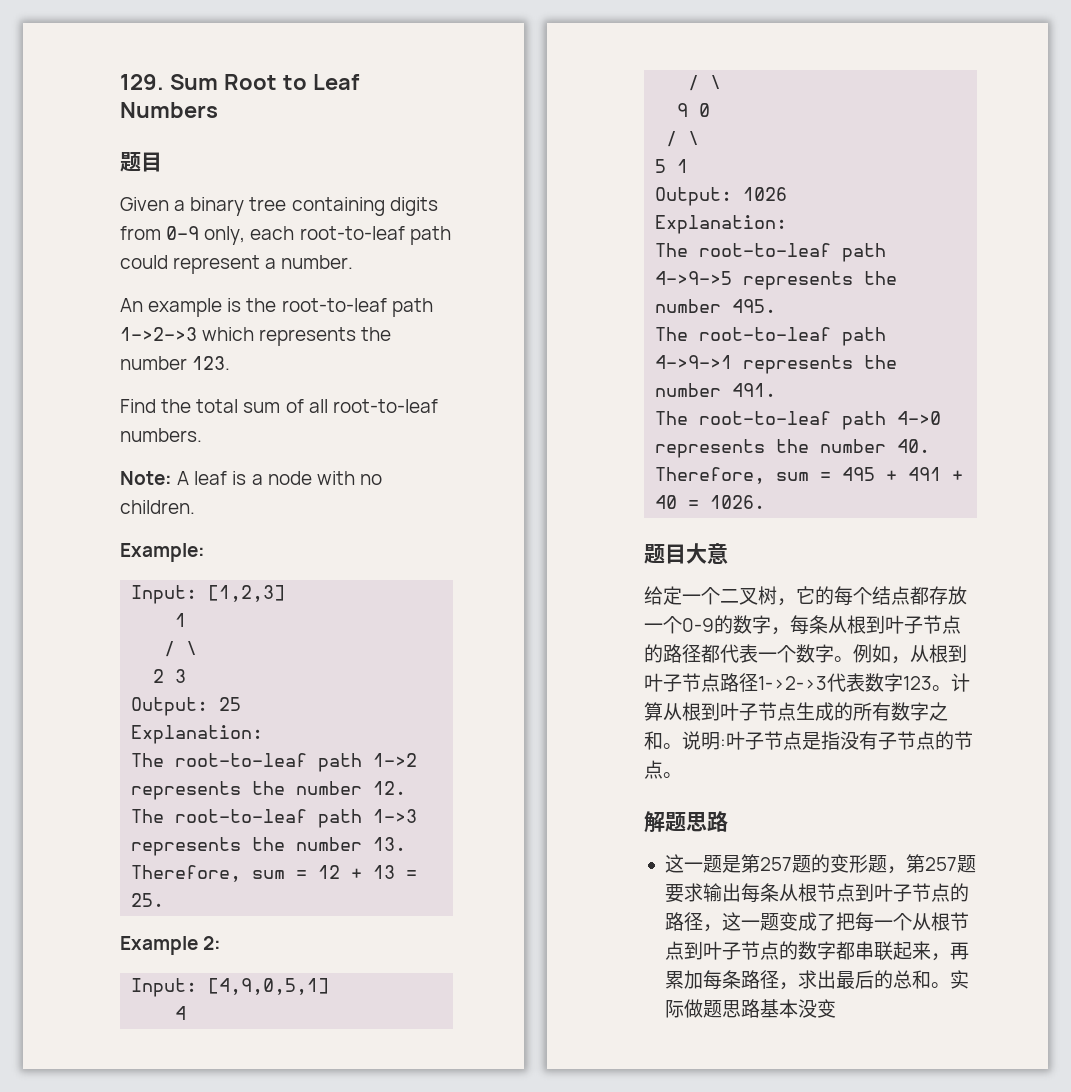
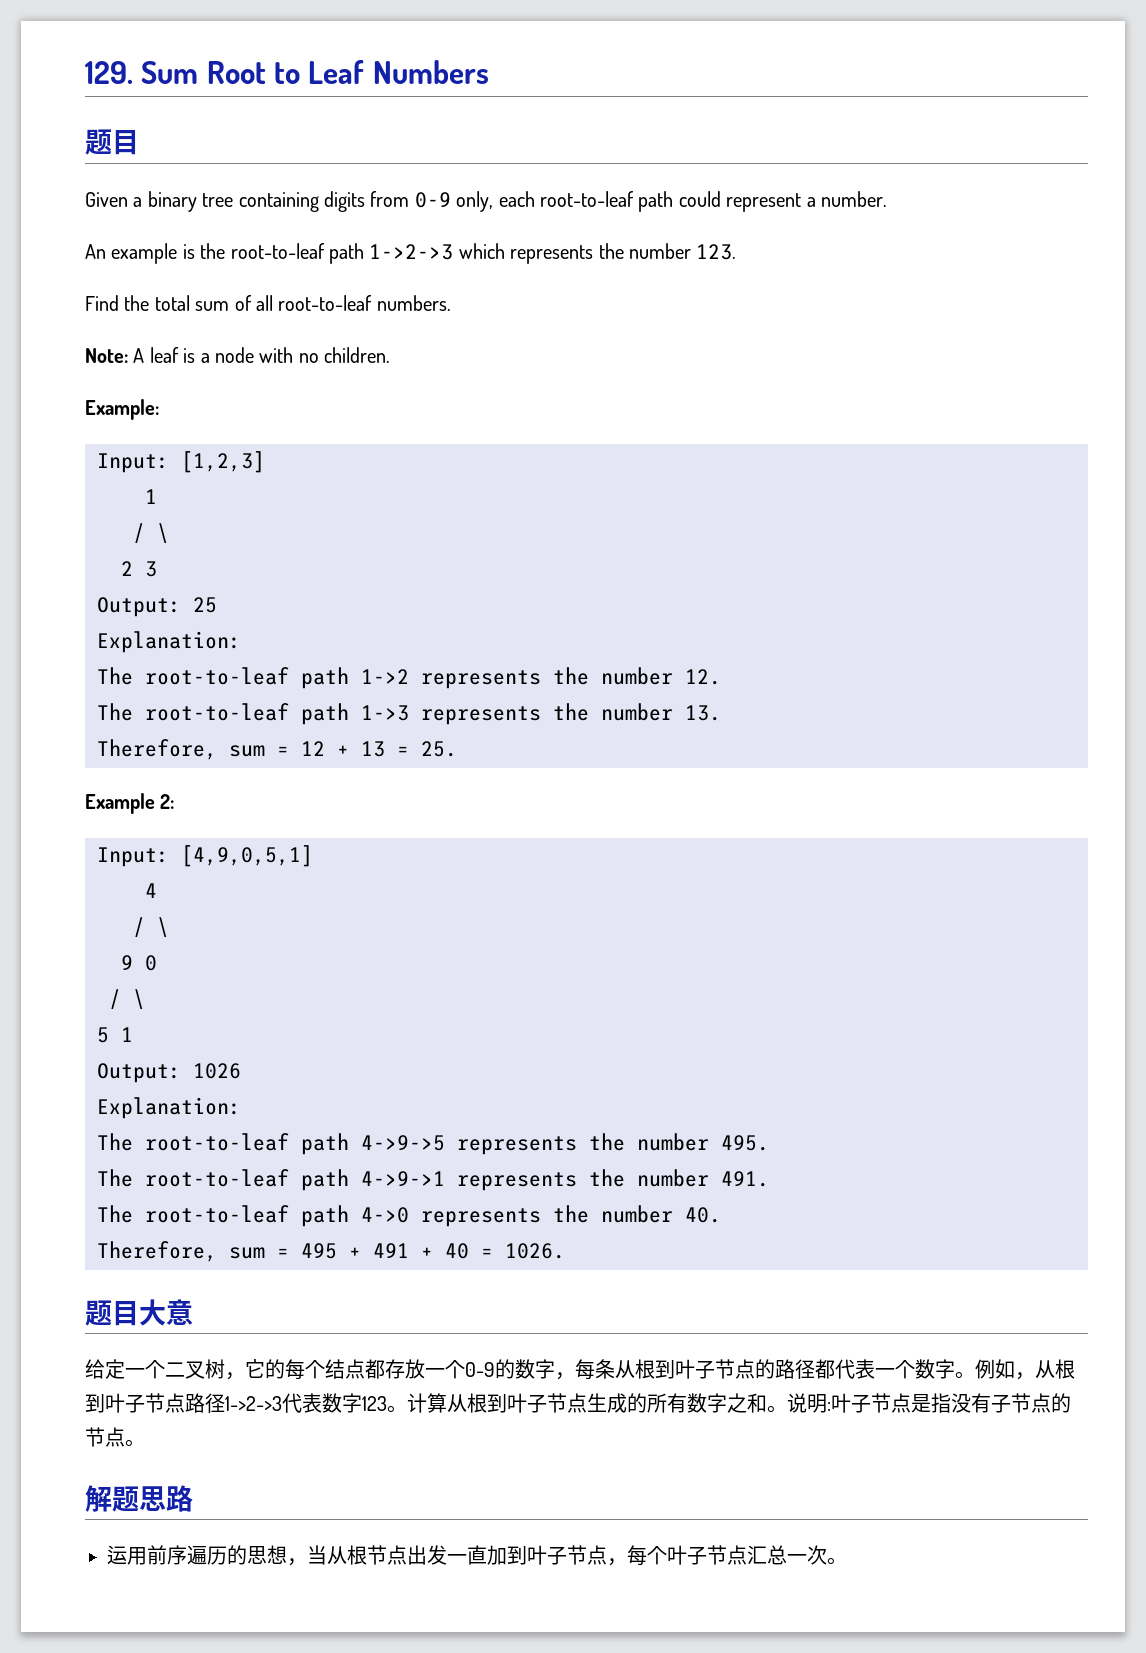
- 这一题是第257题的变形题，第257题要求输出每条从根节点到叶子节点的路径，这一题变成了把每一个从根节点到叶子节点的数字都串联起来，再累加每条路径，求出最后的总和。实际做题思路基本没变
+ 运用前序遍历的思想，当从根节点出发一直加到叶子节点，每个叶子节点汇总一次。

